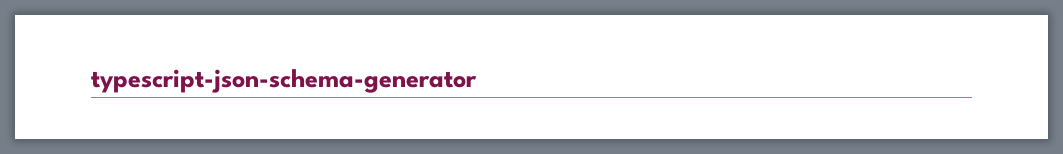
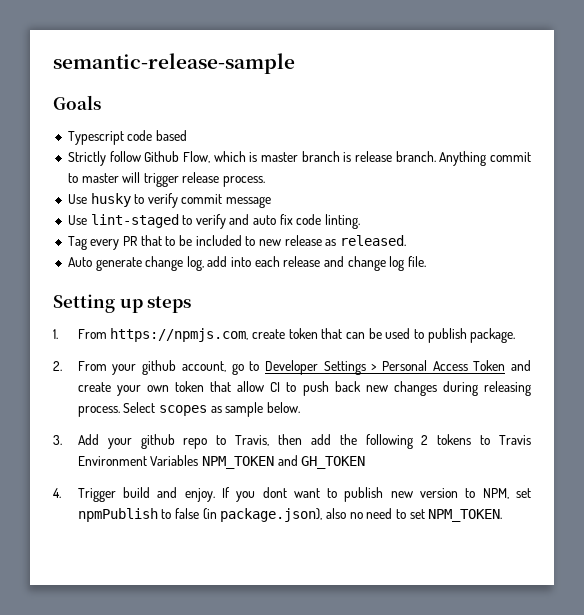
- typescript-json-schema-generator
+ semantic-release-sample
+ Goals
+ Typescript code based
+ Strictly follow Github Flow, which is master branch is release branch. Anything commit to master will trigger release process.
+ Use husky to verify commit message
+ Use lint-staged to verify and auto fix code linting.
+ Tag every PR that to be included to new release as released.
+ Auto generate change log, add into each release and change log file.
+ Setting up steps
+ 1. From https://npmjs.com, create token that can be used to publish package.
+ 2. From your github account, go to Developer Settings > Personal Access Token and create your own token that allow CI to push back new changes during releasing process. Select scopes as sample below.
+ 3. Add your github repo to Travis, then add the following 2 tokens to Travis Environment Variables NPM_TOKEN and GH_TOKEN
+ 4. Trigger build and enjoy. If you dont want to publish new version to NPM, set npmPublish to false (in package.json), also no need to set NPM_TOKEN.

